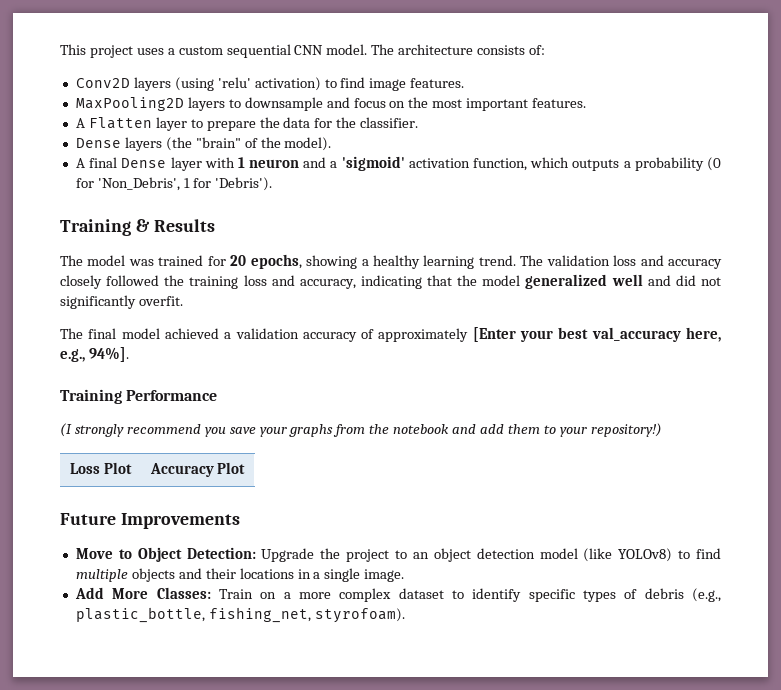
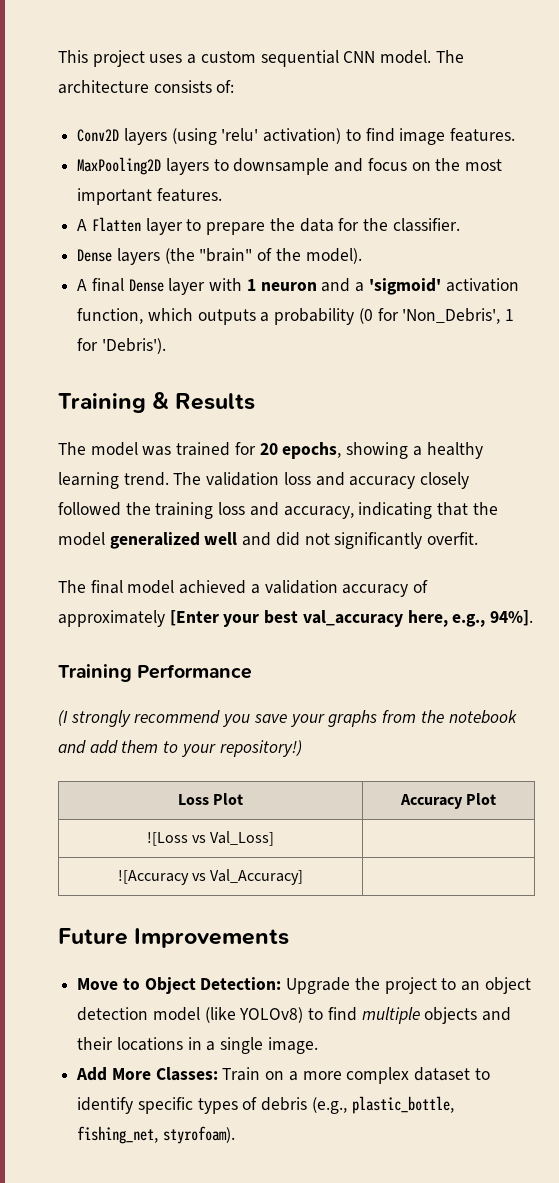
+ ![Loss vs Val_Loss] |
+ ![Accuracy vs Val_Accuracy] |

